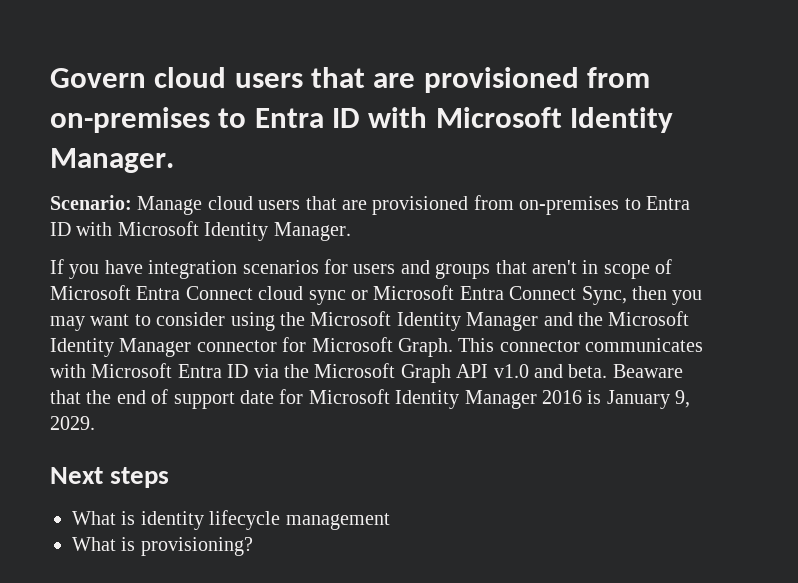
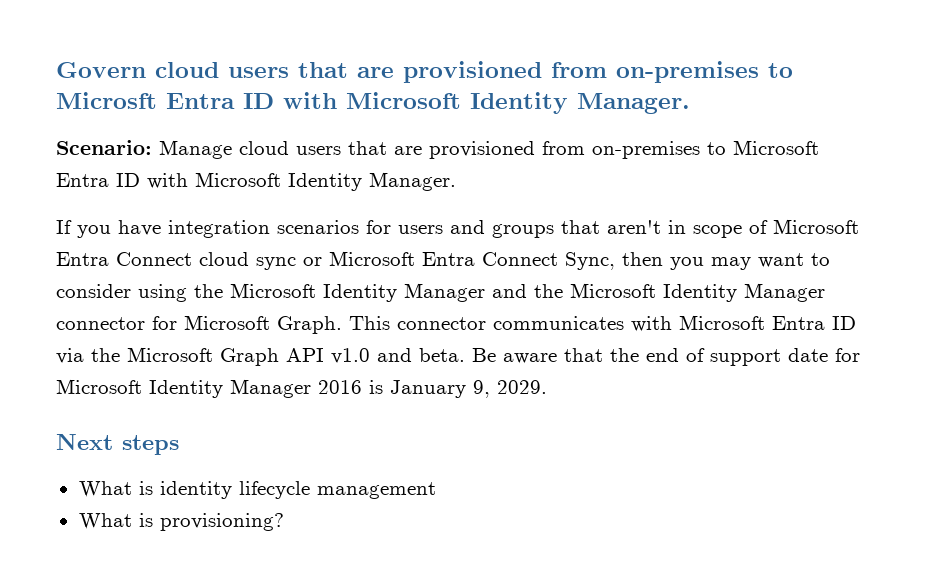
- Govern cloud users that are provisioned from on-premises to Entra ID with Microsoft Identity Manager.
+ Govern cloud users that are provisioned from on-premises to Microsft Entra ID with Microsoft Identity Manager.
- Scenario: Manage cloud users that are provisioned from on-premises to Entra ID with Microsoft Identity Manager.
+ Scenario: Manage cloud users that are provisioned from on-premises to Microsoft Entra ID with Microsoft Identity Manager.
- Beaware that the end of support date for Microsoft Identity Manager 2016 is January 9, 2029.
+ Be aware that the end of support date for Microsoft Identity Manager 2016 is January 9, 2029.

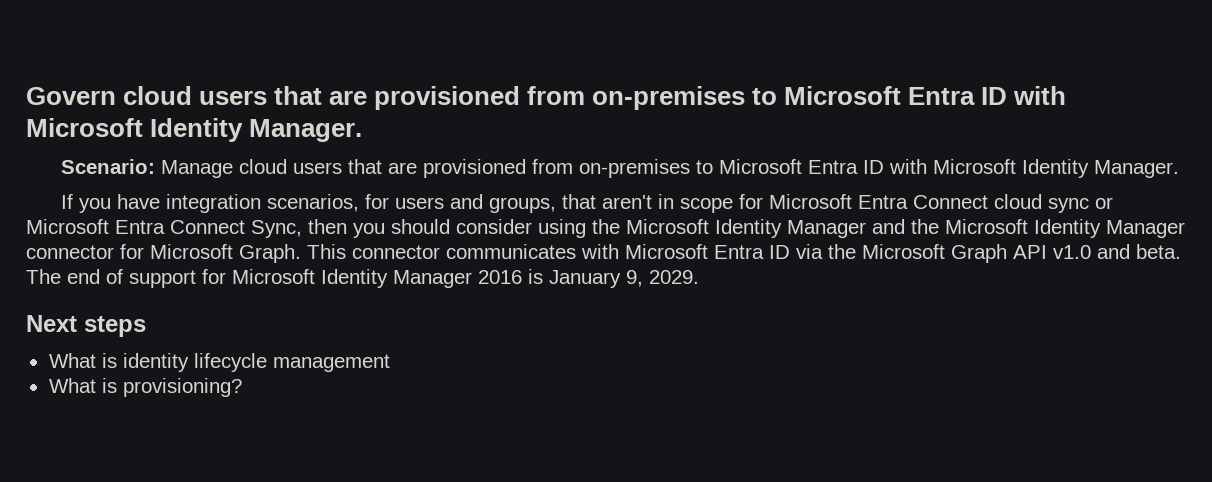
- Govern cloud users that are provisioned from on-premises to Microsft Entra ID with Microsoft Identity Manager.
+ Govern cloud users that are provisioned from on-premises to Microsoft Entra ID with Microsoft Identity Manager.
- If you have integration scenarios for users and groups that aren't in scope of Microsoft Entra Connect cloud sync or Microsoft Entra Connect Sync, then you may want to consider using the Microsoft Identity Manager and the Microsoft Identity Manager connector for Microsoft Graph.
+ If you have integration scenarios, for users and groups, that aren't in scope for Microsoft Entra Connect cloud sync or Microsoft Entra Connect Sync, then you should consider using the Microsoft Identity Manager and the Microsoft Identity Manager connector for Microsoft Graph.
- Be aware that the end of support date for Microsoft Identity Manager 2016 is January 9, 2029.
+ The end of support for Microsoft Identity Manager 2016 is January 9, 2029.

